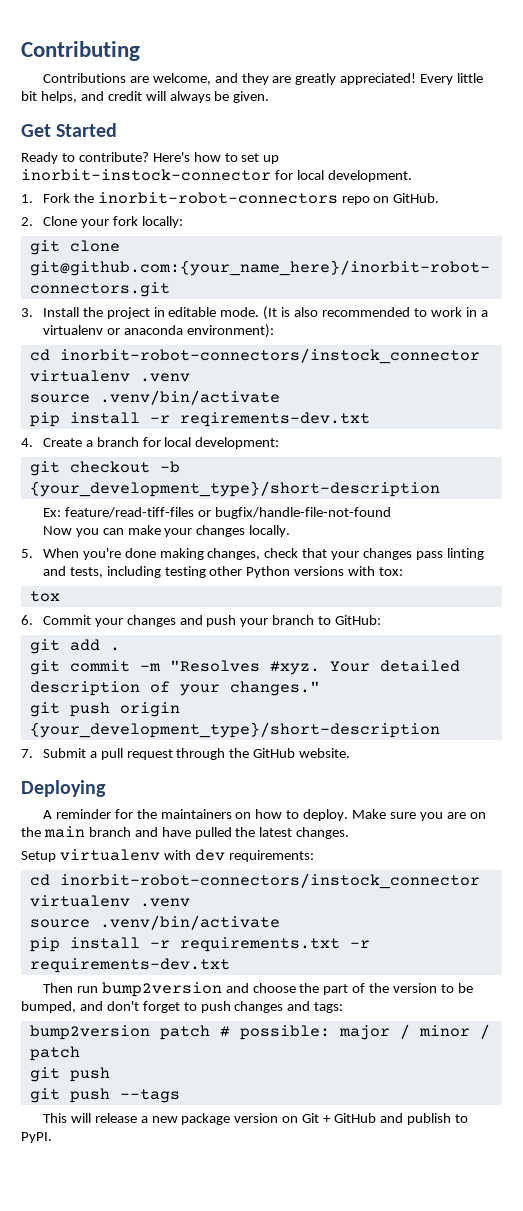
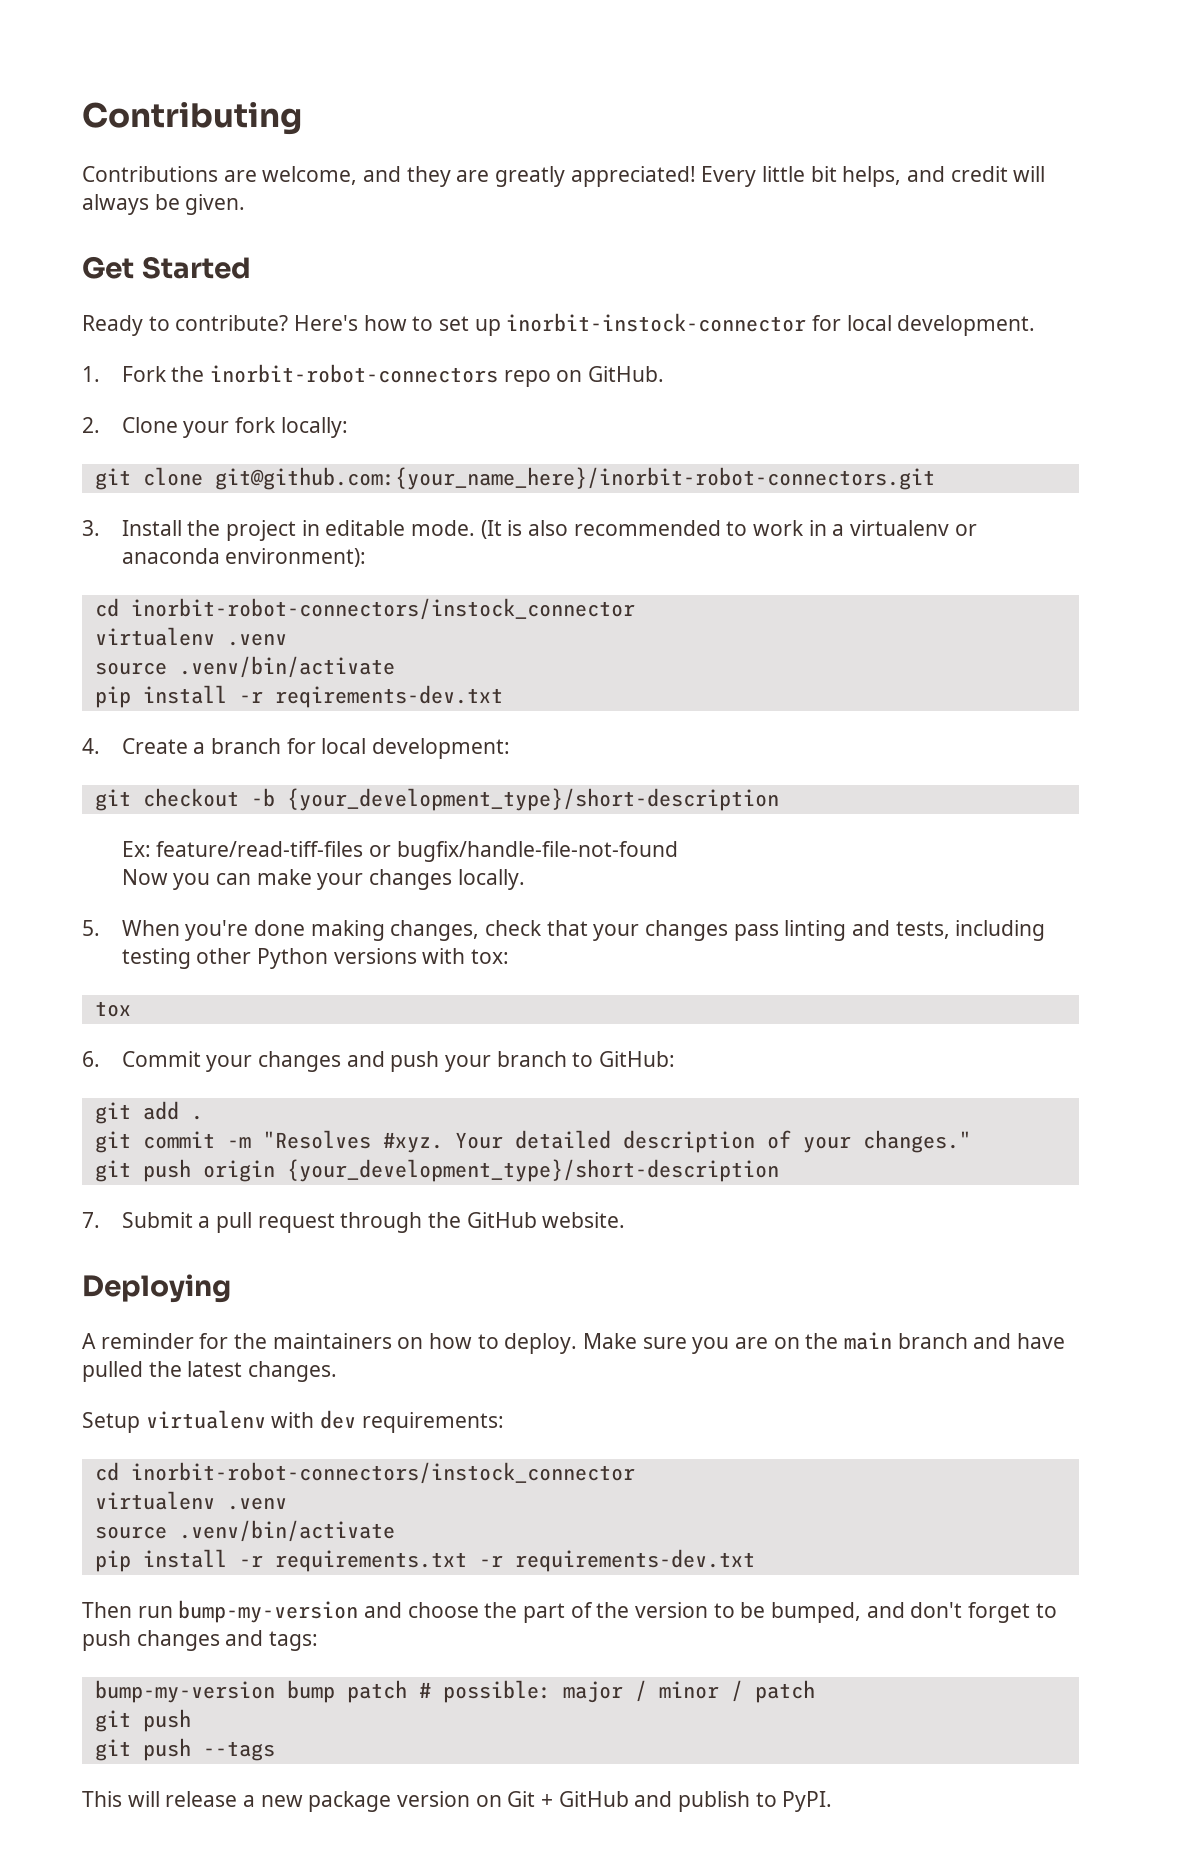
- Then run bump2version and choose the part of the version to be bumped, and don't forget to push changes and tags:
+ Then run bump-my-version and choose the part of the version to be bumped, and don't forget to push changes and tags:
- bump2version patch # possible: major / minor / patch
+ bump-my-version bump patch # possible: major / minor / patch

